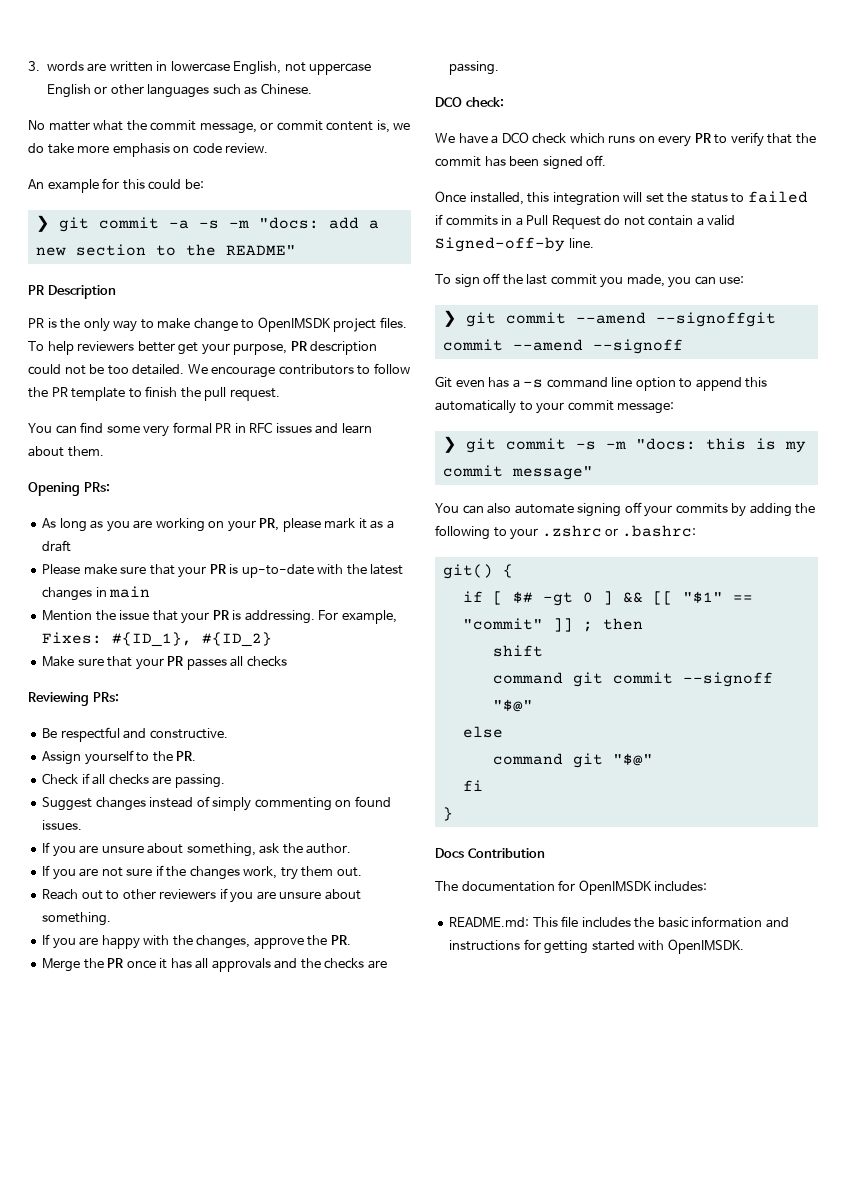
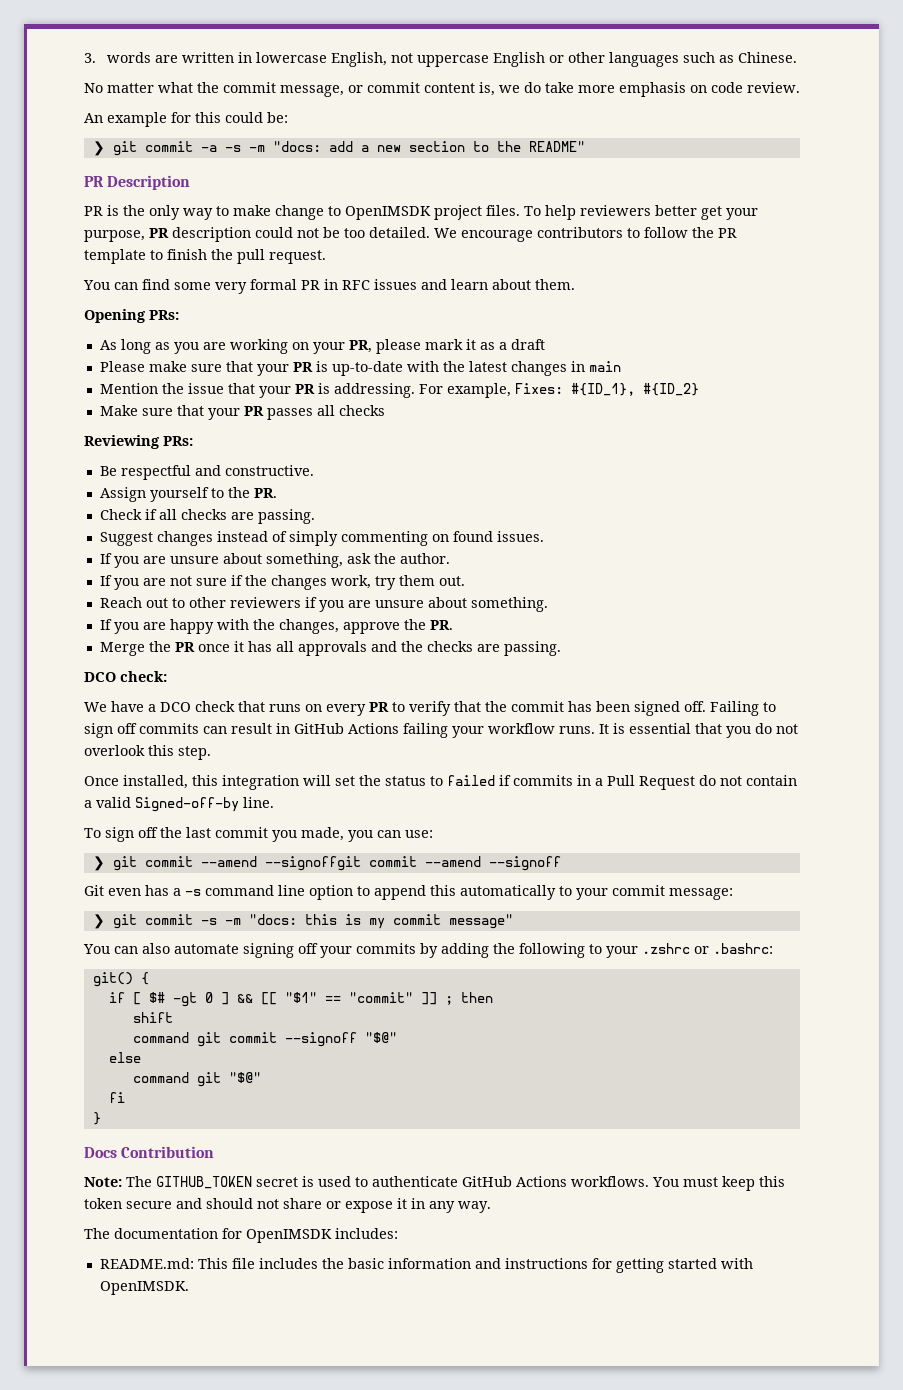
- We have a DCO check which runs on every PR to verify that the commit has been signed off.
+ We have a DCO check that runs on every PR to verify that the commit has been signed off. Failing to sign off commits can result in GitHub Actions failing your workflow runs. It is essential that you do not overlook this step.
+ Note: The GITHUB_TOKEN secret is used to authenticate GitHub Actions workflows. You must keep this token secure and should not share or expose it in any way.

